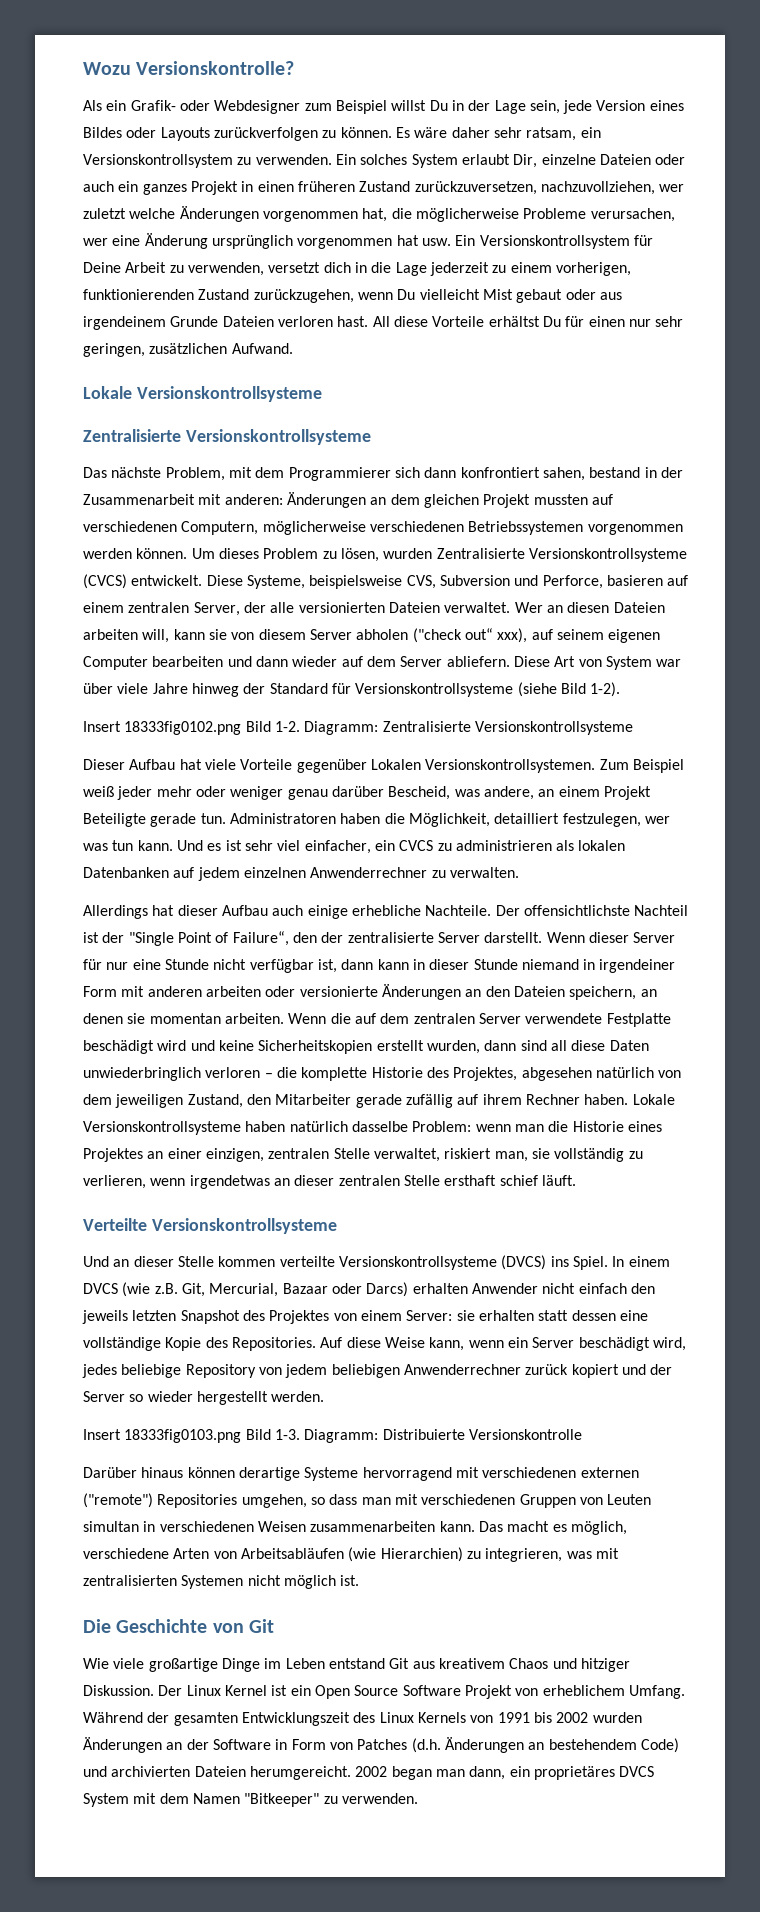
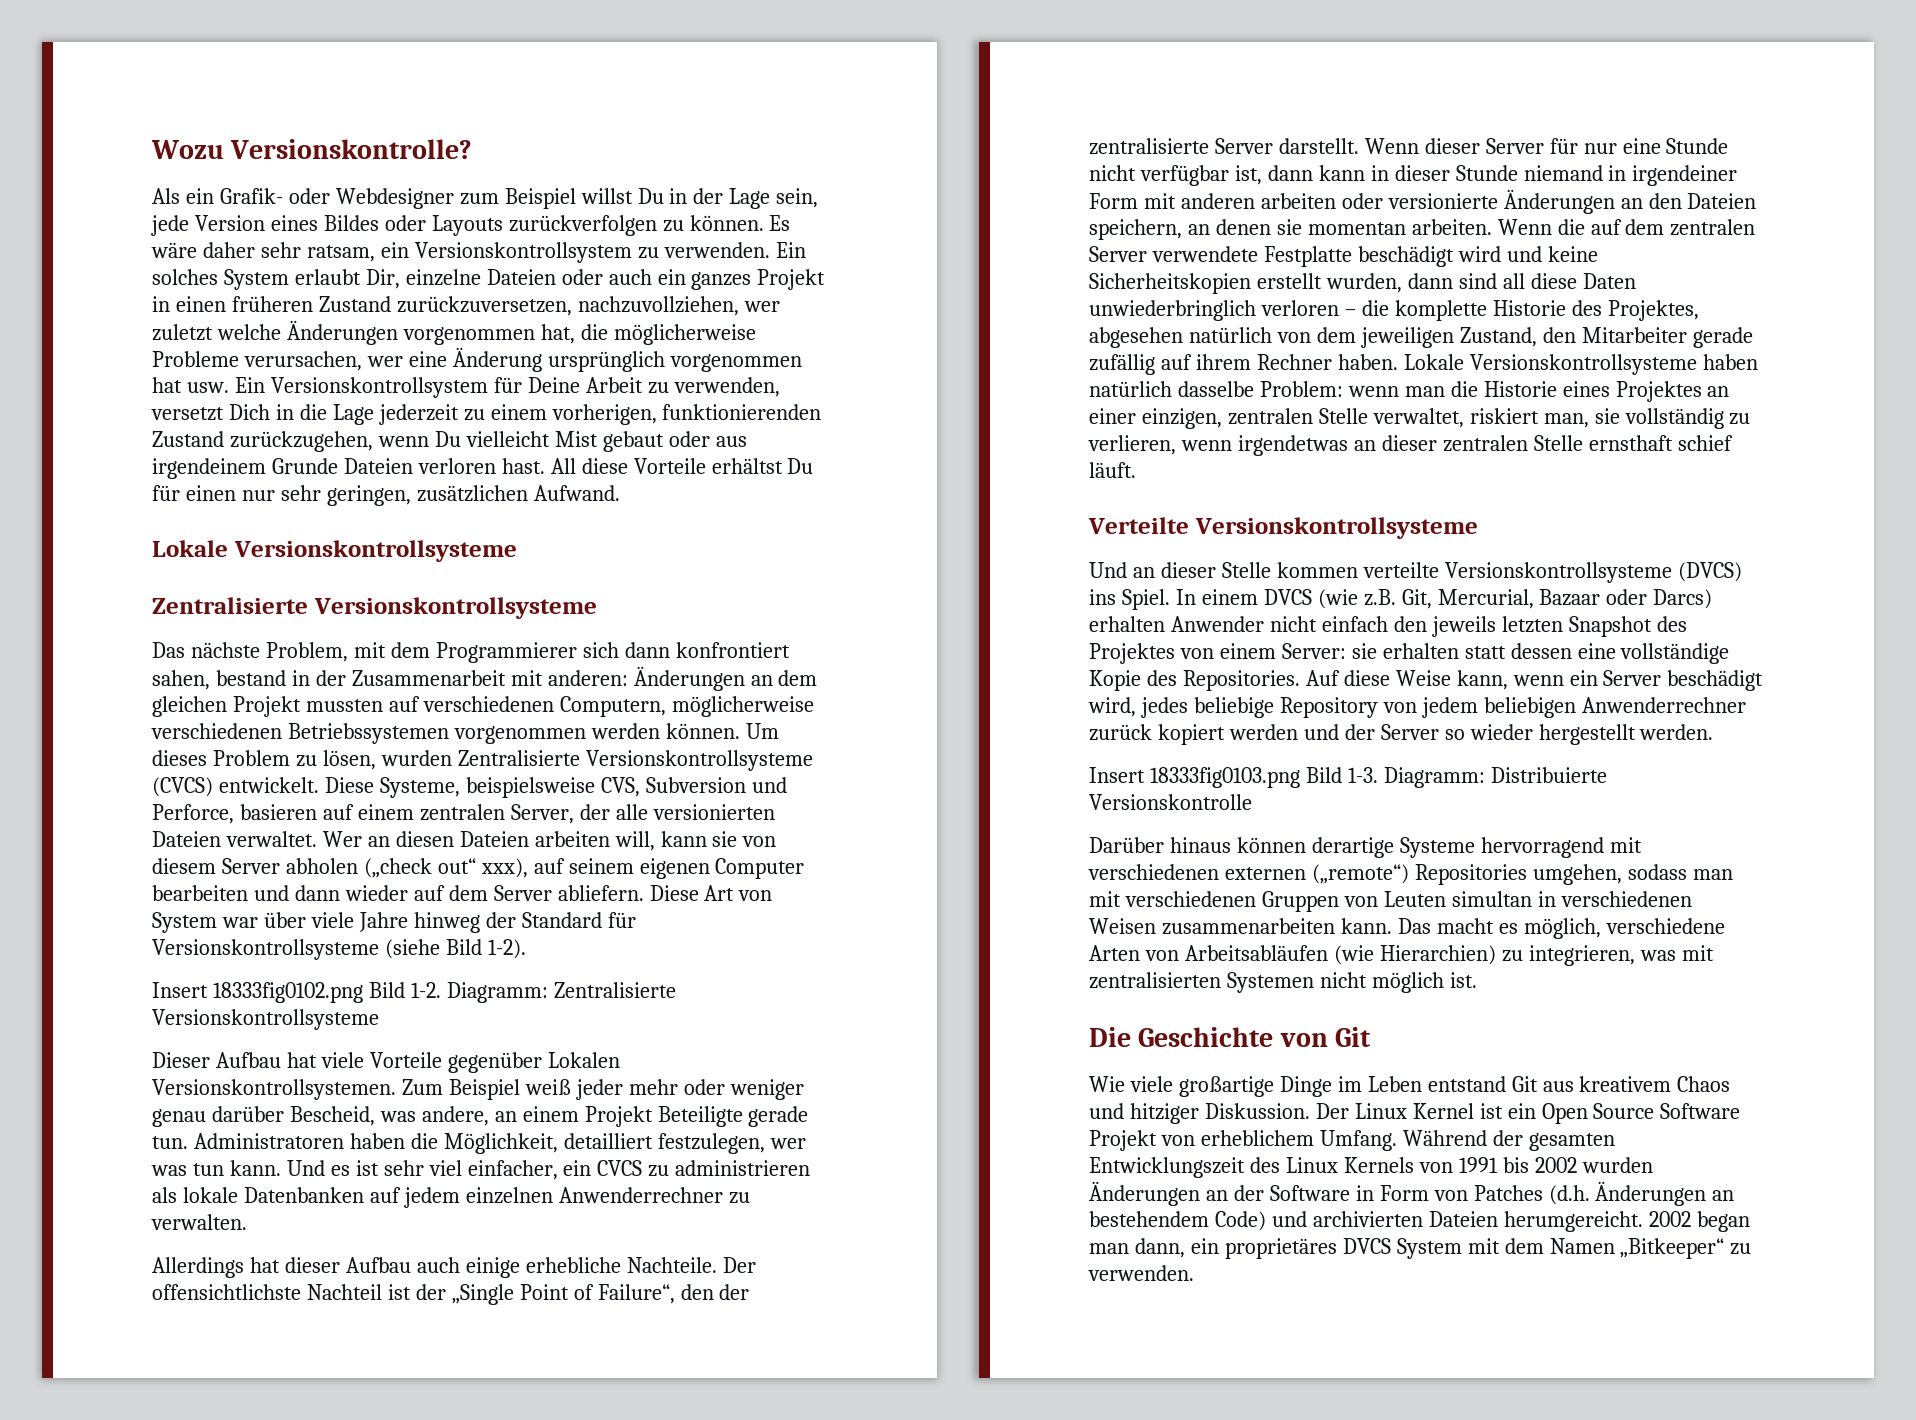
- Ein solches System erlaubt Dir, einzelne Dateien oder auch ein ganzes Projekt in einen früheren Zustand zurückzuversetzen, nachzuvollziehen, wer zuletzt welche Änderungen vorgenommen hat, die möglicherweise Probleme verursachen, wer eine Änderung ursprünglich vorgenommen hat usw. Ein Versionskontrollsystem für Deine Arbeit zu verwenden, versetzt dich in die Lage jederzeit zu einem vorherigen, funktionierenden Zustand zurückzugehen, wenn Du vielleicht Mist gebaut oder aus irgendeinem Grunde Dateien verloren hast.
+ Ein solches System erlaubt Dir, einzelne Dateien oder auch ein ganzes Projekt in einen früheren Zustand zurückzuversetzen, nachzuvollziehen, wer zuletzt welche Änderungen vorgenommen hat, die möglicherweise Probleme verursachen, wer eine Änderung ursprünglich vorgenommen hat usw. Ein Versionskontrollsystem für Deine Arbeit zu verwenden, versetzt Dich in die Lage jederzeit zu einem vorherigen, funktionierenden Zustand zurückzugehen, wenn Du vielleicht Mist gebaut oder aus irgendeinem Grunde Dateien verloren hast.
- Wer an diesen Dateien arbeiten will, kann sie von diesem Server abholen ("check out“ xxx), auf seinem eigenen Computer bearbeiten und dann wieder auf dem Server abliefern.
+ Wer an diesen Dateien arbeiten will, kann sie von diesem Server abholen („check out“ xxx), auf seinem eigenen Computer bearbeiten und dann wieder auf dem Server abliefern.
- Und es ist sehr viel einfacher, ein CVCS zu administrieren als lokalen Datenbanken auf jedem einzelnen Anwenderrechner zu verwalten.
+ Und es ist sehr viel einfacher, ein CVCS zu administrieren als lokale Datenbanken auf jedem einzelnen Anwenderrechner zu verwalten.
- Der offensichtlichste Nachteil ist der "Single Point of Failure“, den der zentralisierte Server darstellt.
+ Der offensichtlichste Nachteil ist der „Single Point of Failure“, den der zentralisierte Server darstellt.
- Lokale Versionskontrollsysteme haben natürlich dasselbe Problem: wenn man die Historie eines Projektes an einer einzigen, zentralen Stelle verwaltet, riskiert man, sie vollständig zu verlieren, wenn irgendetwas an dieser zentralen Stelle ersthaft schief läuft.
+ Lokale Versionskontrollsysteme haben natürlich dasselbe Problem: wenn man die Historie eines Projektes an einer einzigen, zentralen Stelle verwaltet, riskiert man, sie vollständig zu verlieren, wenn irgendetwas an dieser zentralen Stelle ernsthaft schief läuft.
- Auf diese Weise kann, wenn ein Server beschädigt wird, jedes beliebige Repository von jedem beliebigen Anwenderrechner zurück kopiert und der Server so wieder hergestellt werden.
+ Auf diese Weise kann, wenn ein Server beschädigt wird, jedes beliebige Repository von jedem beliebigen Anwenderrechner zurück kopiert werden und der Server so wieder hergestellt werden.
- Darüber hinaus können derartige Systeme hervorragend mit verschiedenen externen ("remote") Repositories umgehen, so dass man mit verschiedenen Gruppen von Leuten simultan in verschiedenen Weisen zusammenarbeiten kann.
+ Darüber hinaus können derartige Systeme hervorragend mit verschiedenen externen („remote“) Repositories umgehen, sodass man mit verschiedenen Gruppen von Leuten simultan in verschiedenen Weisen zusammenarbeiten kann.
- 2002 began man dann, ein proprietäres DVCS System mit dem Namen "Bitkeeper" zu verwenden.
+ 2002 began man dann, ein proprietäres DVCS System mit dem Namen „Bitkeeper“ zu verwenden.

